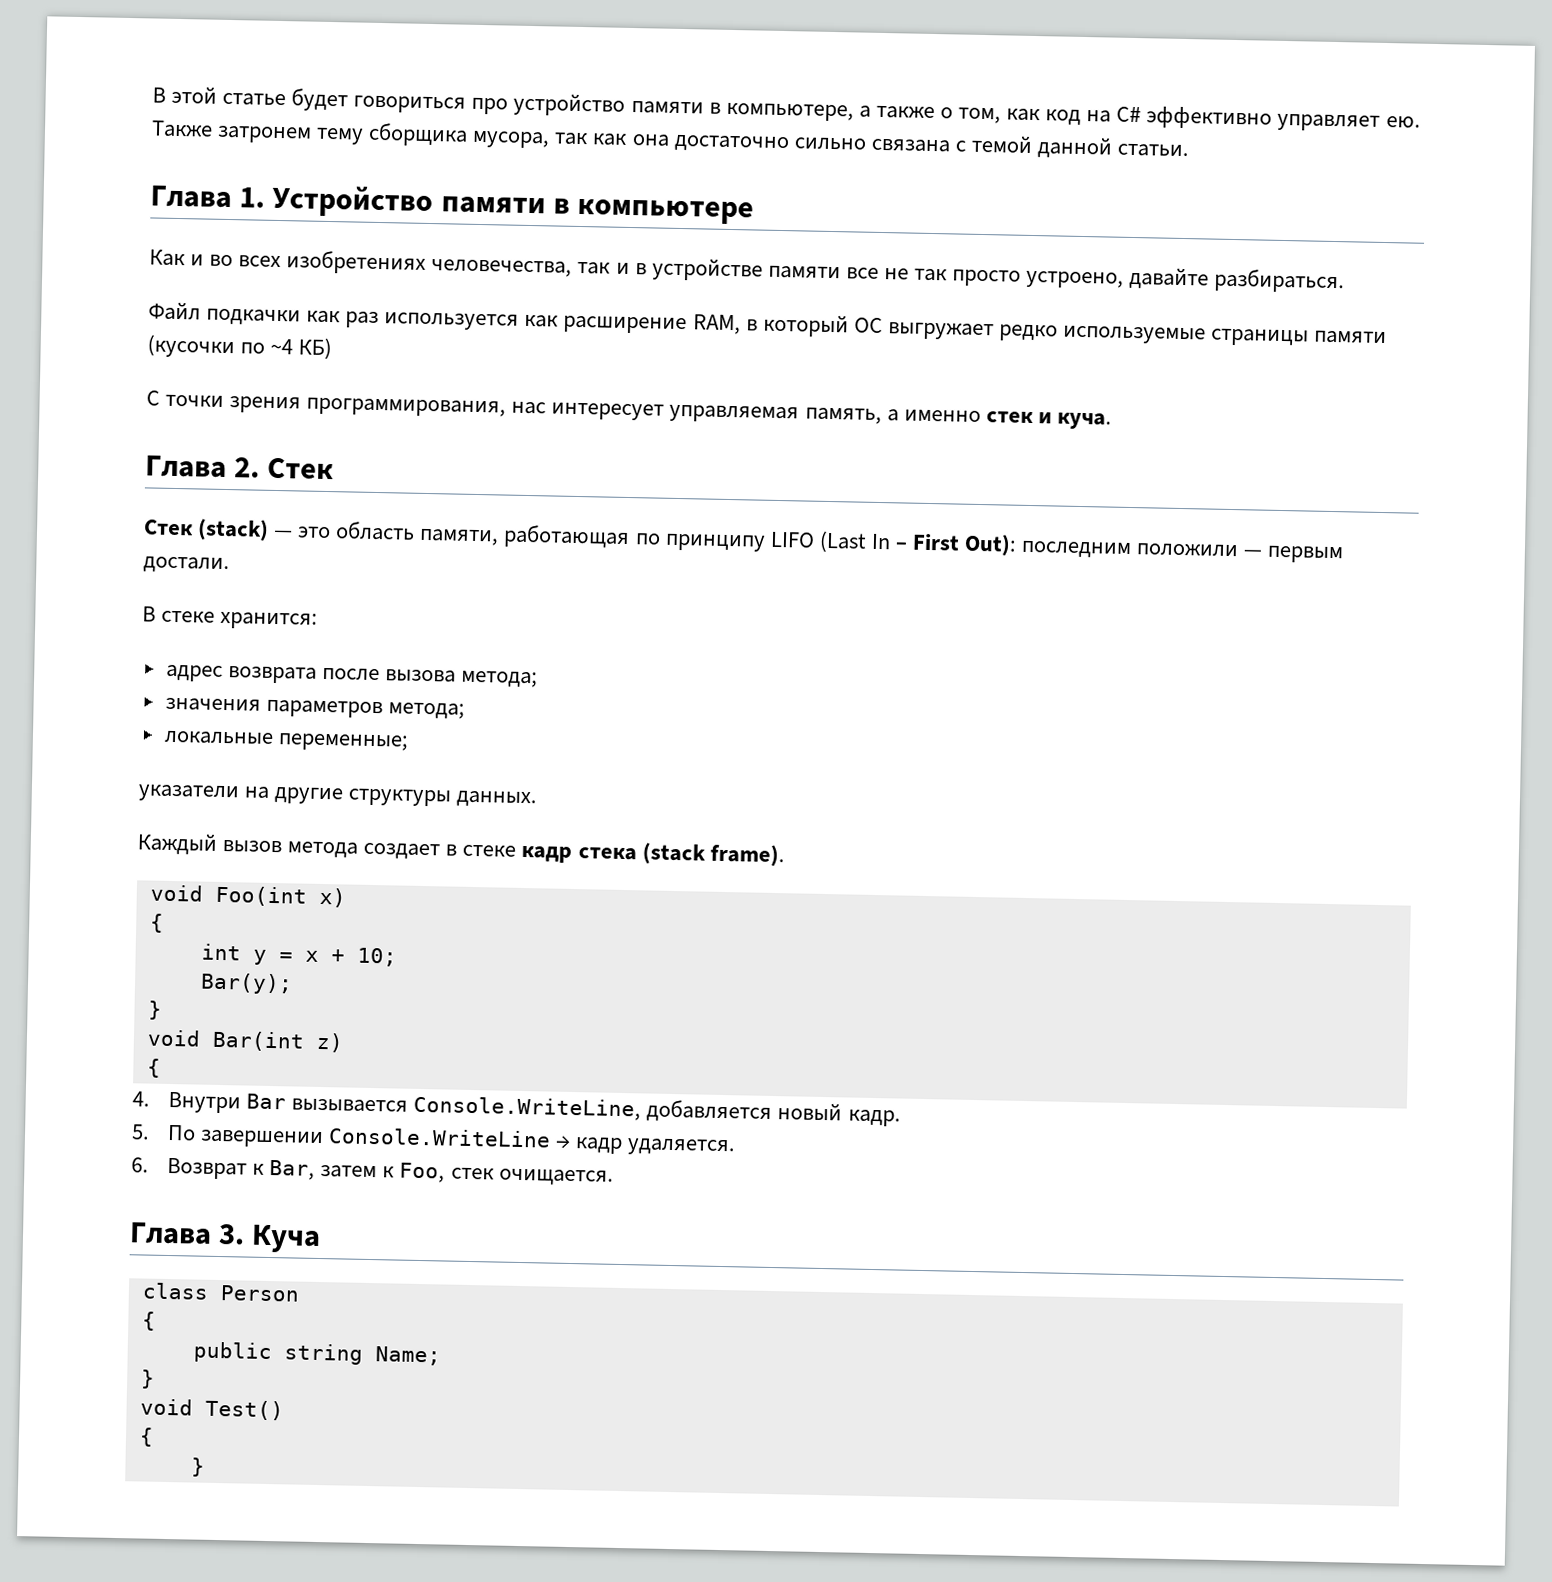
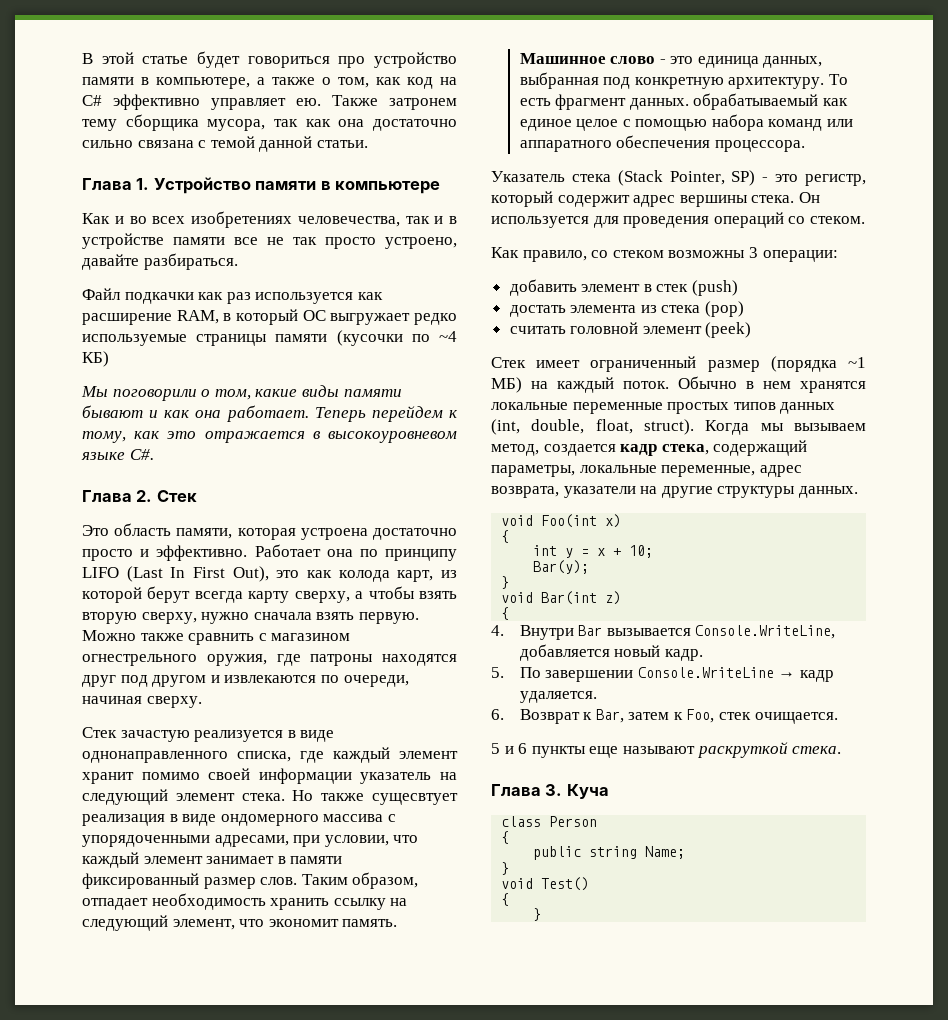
- С точки зрения программирования, нас интересует управляемая память, а именно стек и куча.
+ Мы поговорили о том, какие виды памяти бывают и как она работает. Теперь перейдем к тому, как это отражается в высокоуровневом языке C#.
  Глава 2. Стек
- Стек (stack) — это область памяти, работающая по принципу LIFO (Last In – First Out): последним положили — первым достали.
- В стеке хранится:
- адрес возврата после вызова метода;
- значения параметров метода;
- локальные переменные;
- указатели на другие структуры данных.
+ Это область памяти, которая устроена достаточно просто и эффективно. Работает она по принципу LIFO (Last In First Out), это как колода карт, из которой берут всегда карту сверху, а чтобы взять вторую сверху, нужно сначала взять первую. Можно также сравнить с магазином огнестрельного оружия, где патроны находятся друг под другом и извлекаются по очереди, начиная сверху.
+ Стек зачастую реализуется в виде однонаправленного списка, где каждый элемент хранит помимо своей информации указатель на следующий элемент стека. Но также сущесвтует реализация в виде ондомерного массива с упорядоченными адресами, при условии, что каждый элемент занимает в памяти фиксированный размер слов. Таким образом, отпадает необходимость хранить ссылку на следующий элемент, что экономит память.
+ Машинное слово - это единица данных, выбранная под конкретную архитектуру. То есть фрагмент данных. обрабатываемый как единое целое с помощью набора команд или аппаратного обеспечения процессора.
+ Указатель стека (Stack Pointer, SP) - это регистр, который содержит адрес вершины стека. Он используется для проведения операций со стеком.
+ Как правило, со стеком возможны 3 операции:
+ добавить элемент в стек (push)
+ достать элемента из стека (pop)
+ считать головной элемент (peek)
+ Стек имеет ограниченный размер (порядка ~1 МБ) на каждый поток. Обычно в нем хранятся локальные переменные простых типов данных (int, double, float, struct). Когда мы вызываем метод, создается кадр стека, содержащий параметры, локальные переменные, адрес возврата, указатели на другие структуры данных.
- Каждый вызов метода создает в стеке кадр стека (stack frame).
+ 5 и 6 пункты еще называют раскруткой стека.

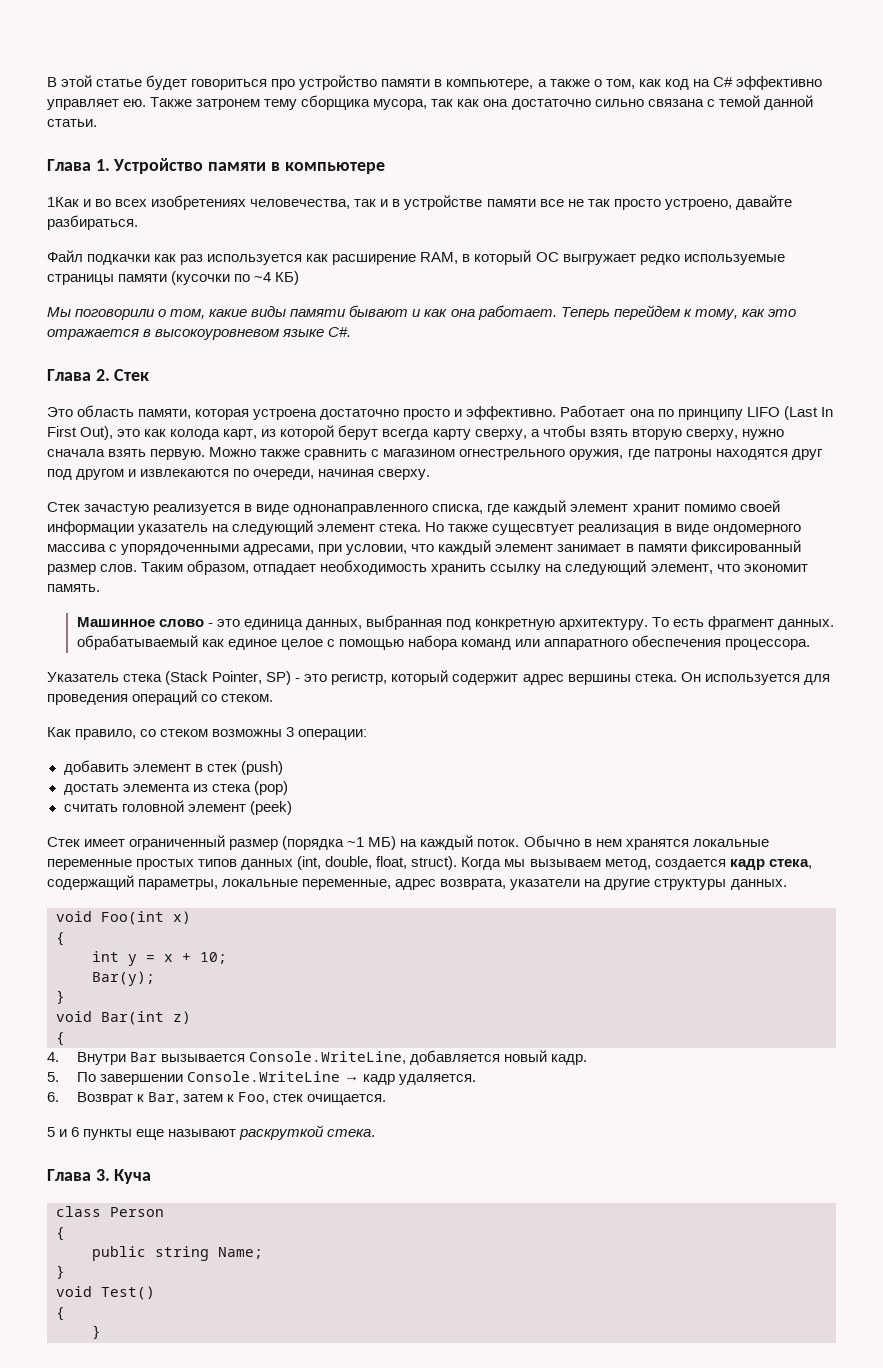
- Как и во всех изобретениях человечества, так и в устройстве памяти все не так просто устроено, давайте разбираться.
+ 1Как и во всех изобретениях человечества, так и в устройстве памяти все не так просто устроено, давайте разбираться.

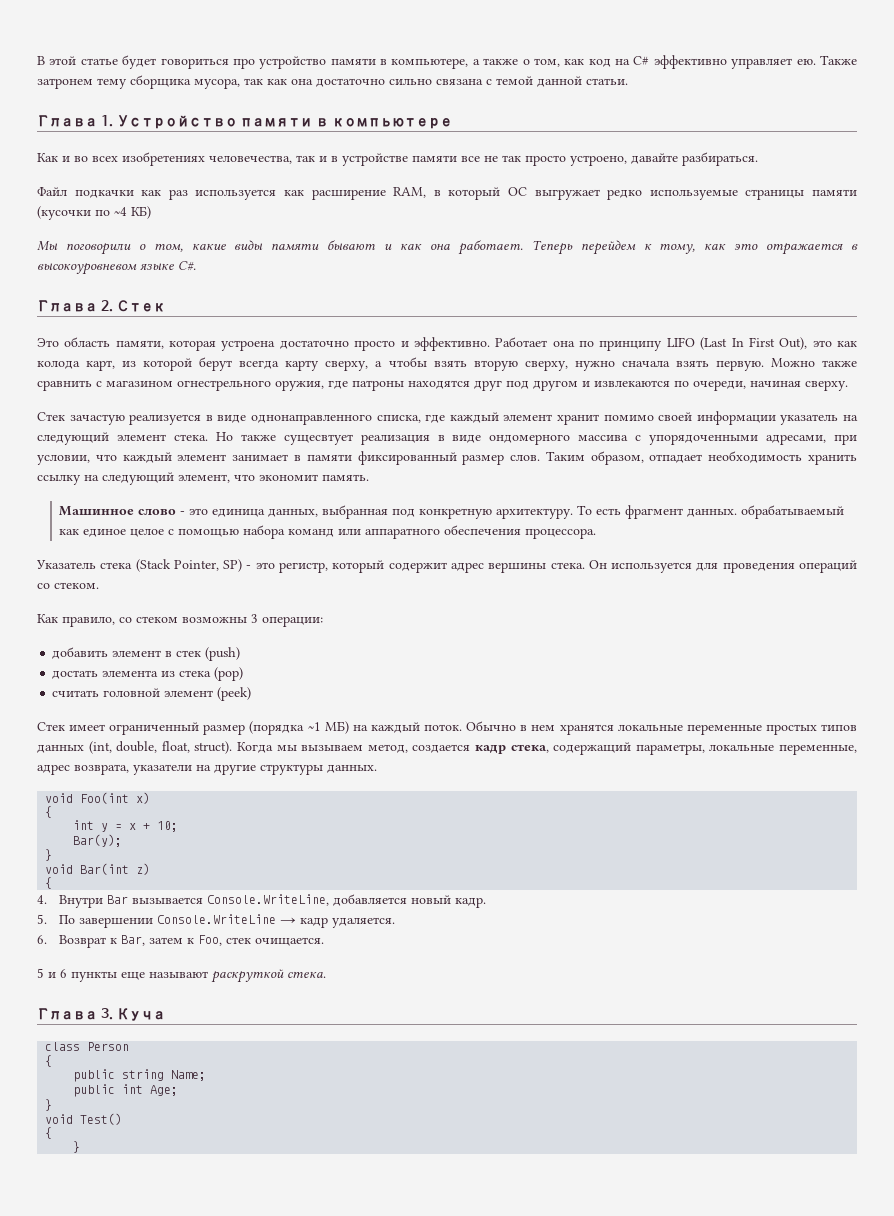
- 1Как и во всех изобретениях человечества, так и в устройстве памяти все не так просто устроено, давайте разбираться.
+ Как и во всех изобретениях человечества, так и в устройстве памяти все не так просто устроено, давайте разбираться.
+ public int Age;

